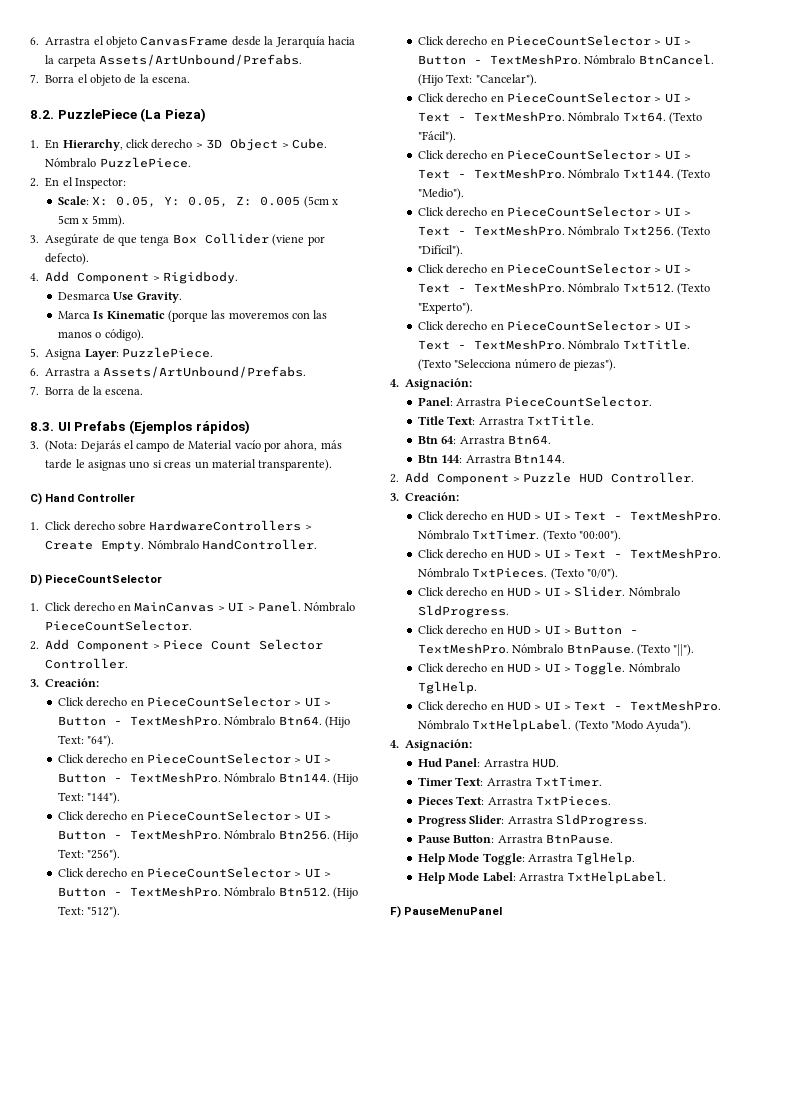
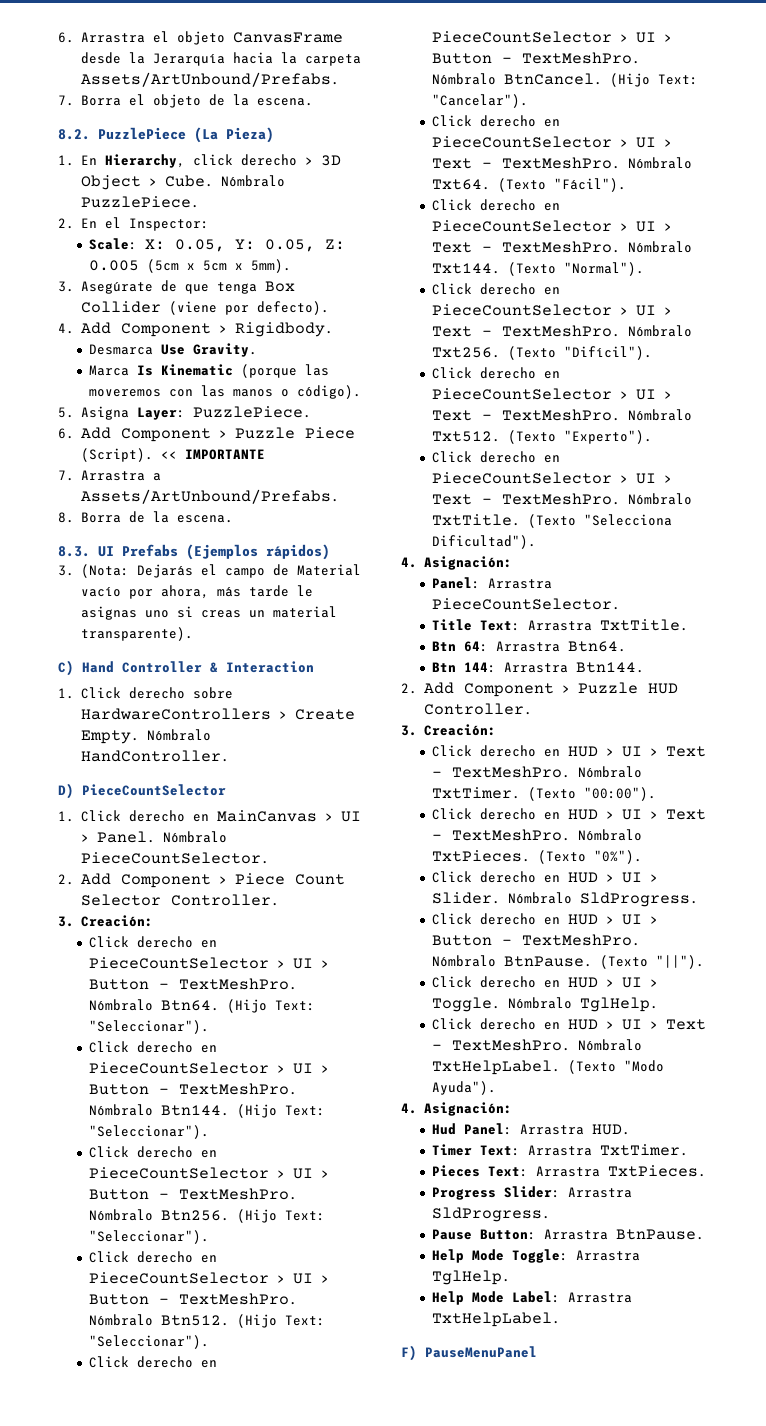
- 6. Arrastra a Assets/ArtUnbound/Prefabs.
+ 6. Add Component > Puzzle Piece (Script). << IMPORTANTE
+ 7. Arrastra a Assets/ArtUnbound/Prefabs.
- 7. Borra de la escena.
+ 8. Borra de la escena.
- C) Hand Controller
+ C) Hand Controller & Interaction
- Nómbralo Btn64. (Hijo Text: "64").
+ Nómbralo Btn64. (Hijo Text: "Seleccionar").
- Nómbralo Btn144. (Hijo Text: "144").
+ Nómbralo Btn144. (Hijo Text: "Seleccionar").
- Nómbralo Btn256. (Hijo Text: "256").
+ Nómbralo Btn256. (Hijo Text: "Seleccionar").
- Nómbralo Btn512. (Hijo Text: "512").
+ Nómbralo Btn512. (Hijo Text: "Seleccionar").
- (Texto "Medio").
+ (Texto "Normal").
- (Texto "Selecciona número de piezas").
+ (Texto "Selecciona Dificultad").
- (Texto "0/0").
+ (Texto "0%").

